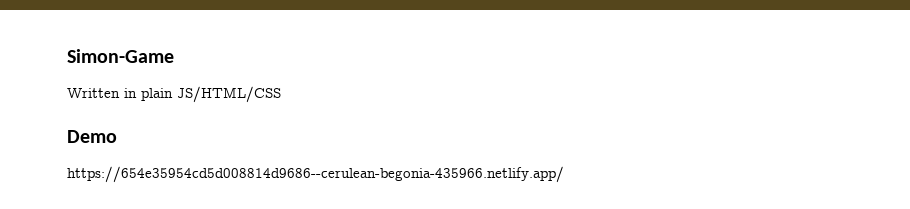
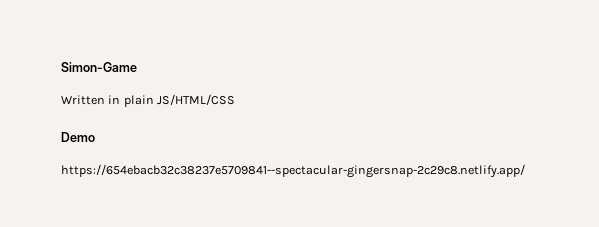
- https://654e35954cd5d008814d9686--cerulean-begonia-435966.netlify.app/
+ https://654ebacb32c38237e5709841--spectacular-gingersnap-2c29c8.netlify.app/

